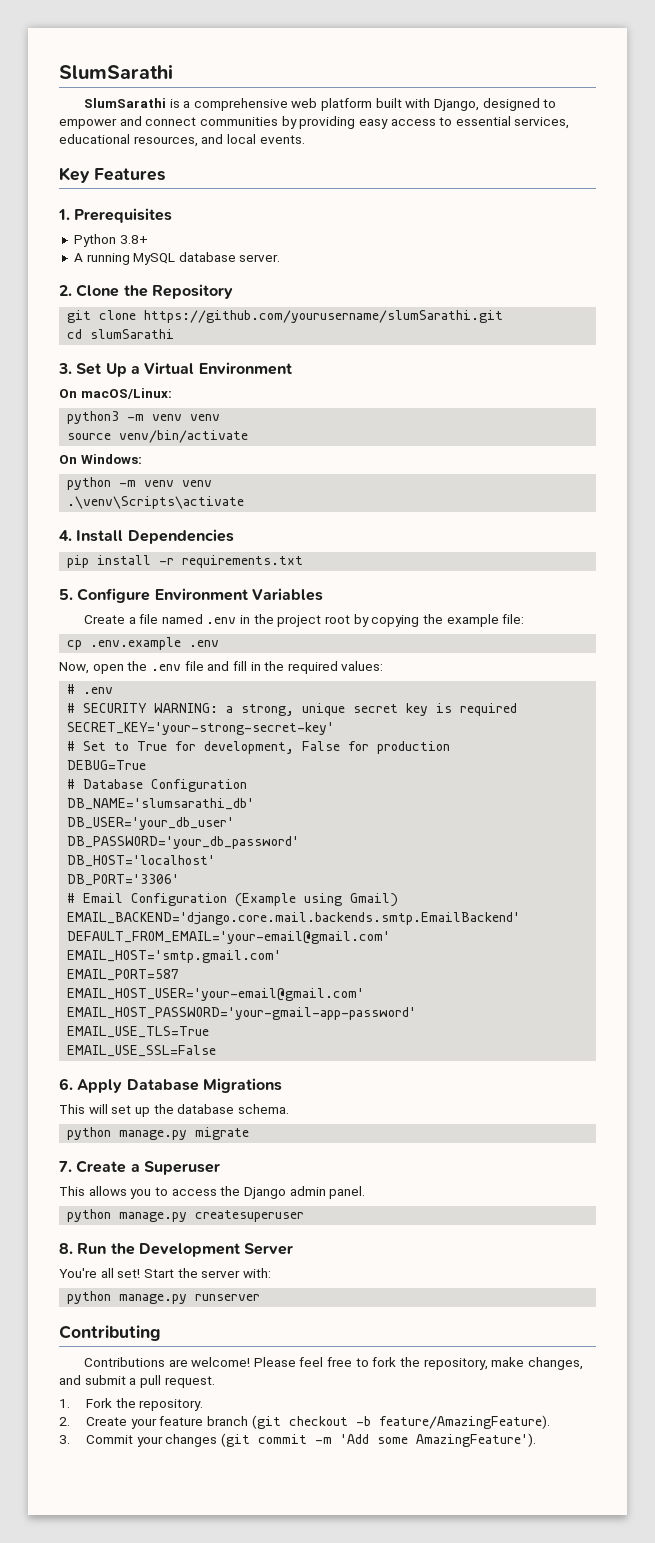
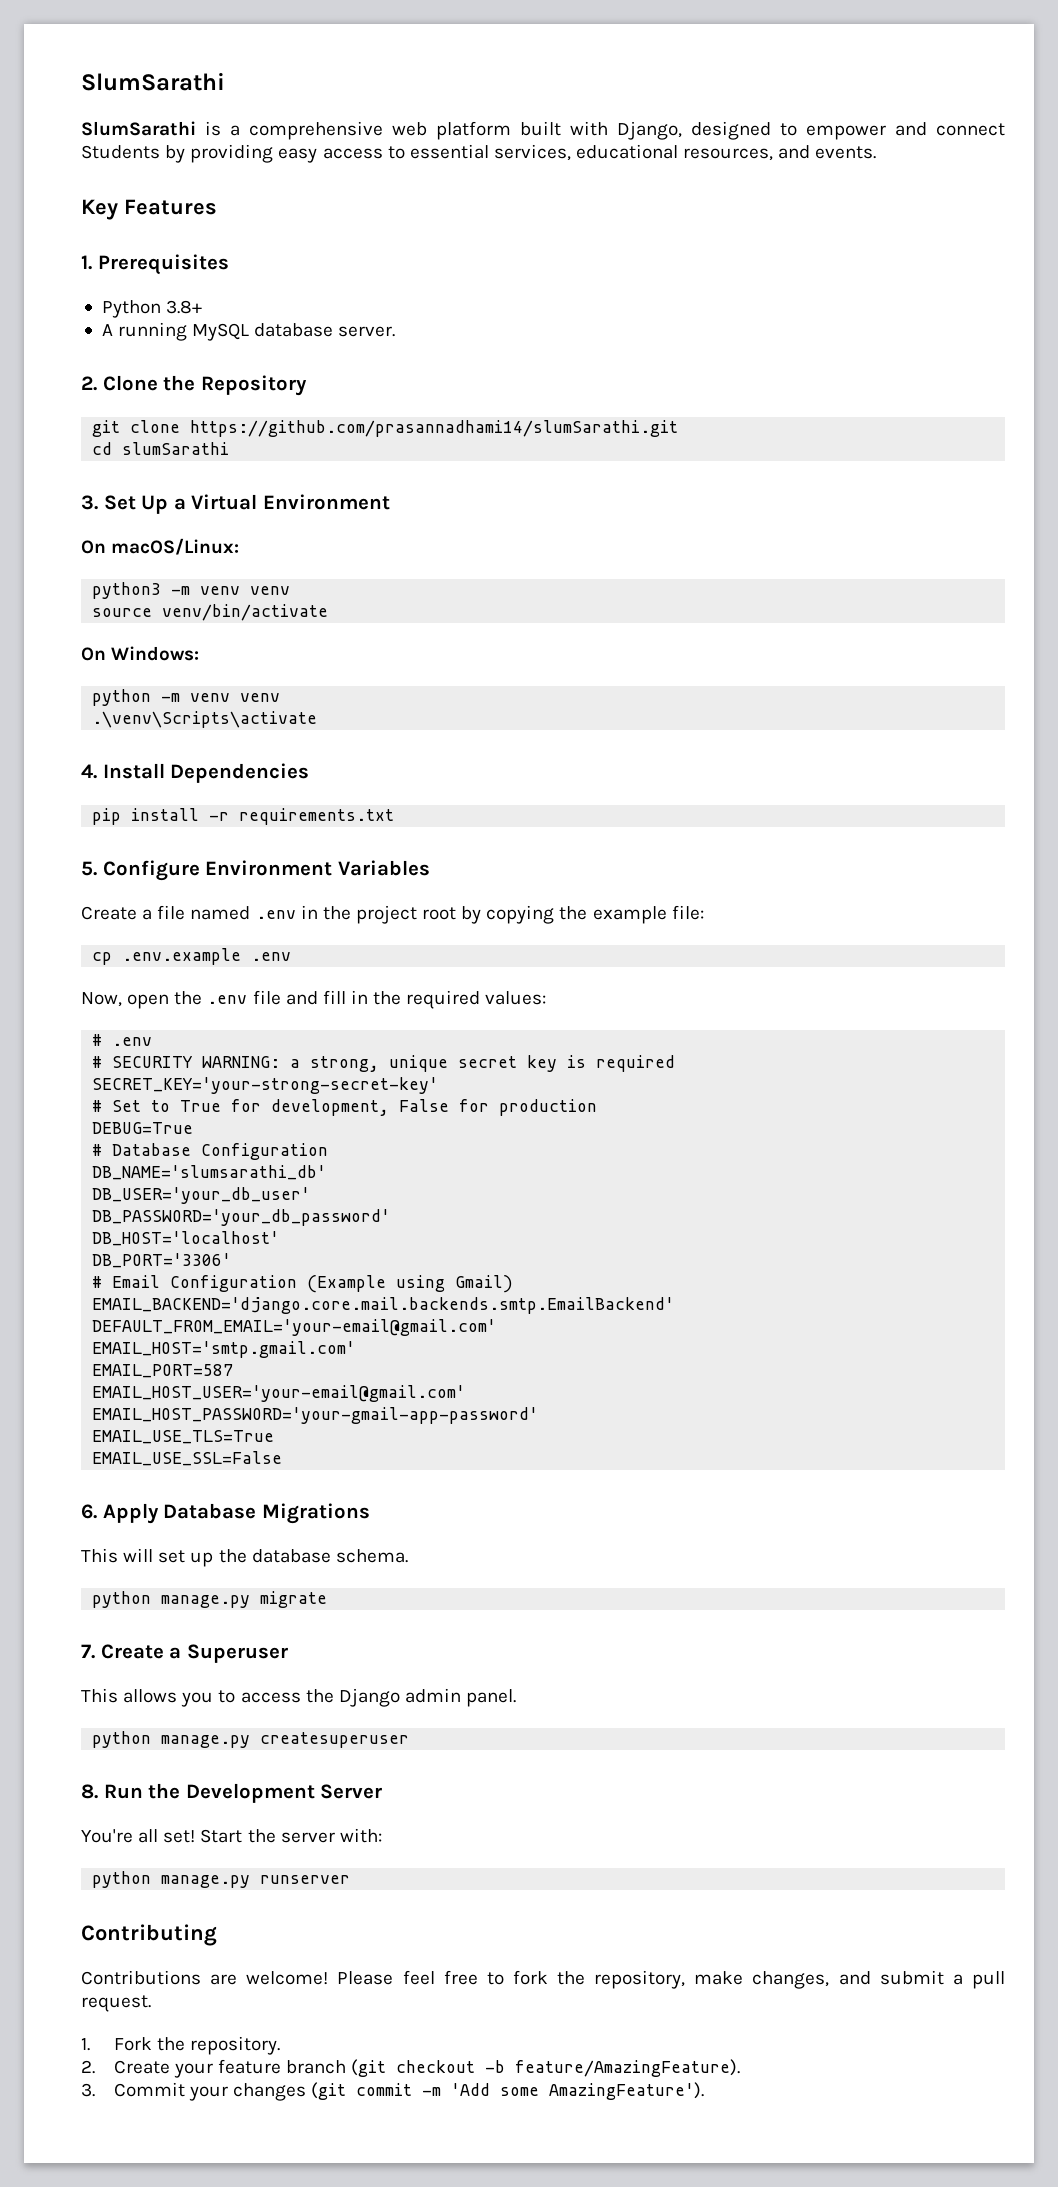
- SlumSarathi is a comprehensive web platform built with Django, designed to empower and connect communities by providing easy access to essential services, educational resources, and local events.
+ SlumSarathi is a comprehensive web platform built with Django, designed to empower and connect Students by providing easy access to essential services, educational resources, and events.
- git clone https://github.com/yourusername/slumSarathi.git
+ git clone https://github.com/prasannadhami14/slumSarathi.git

